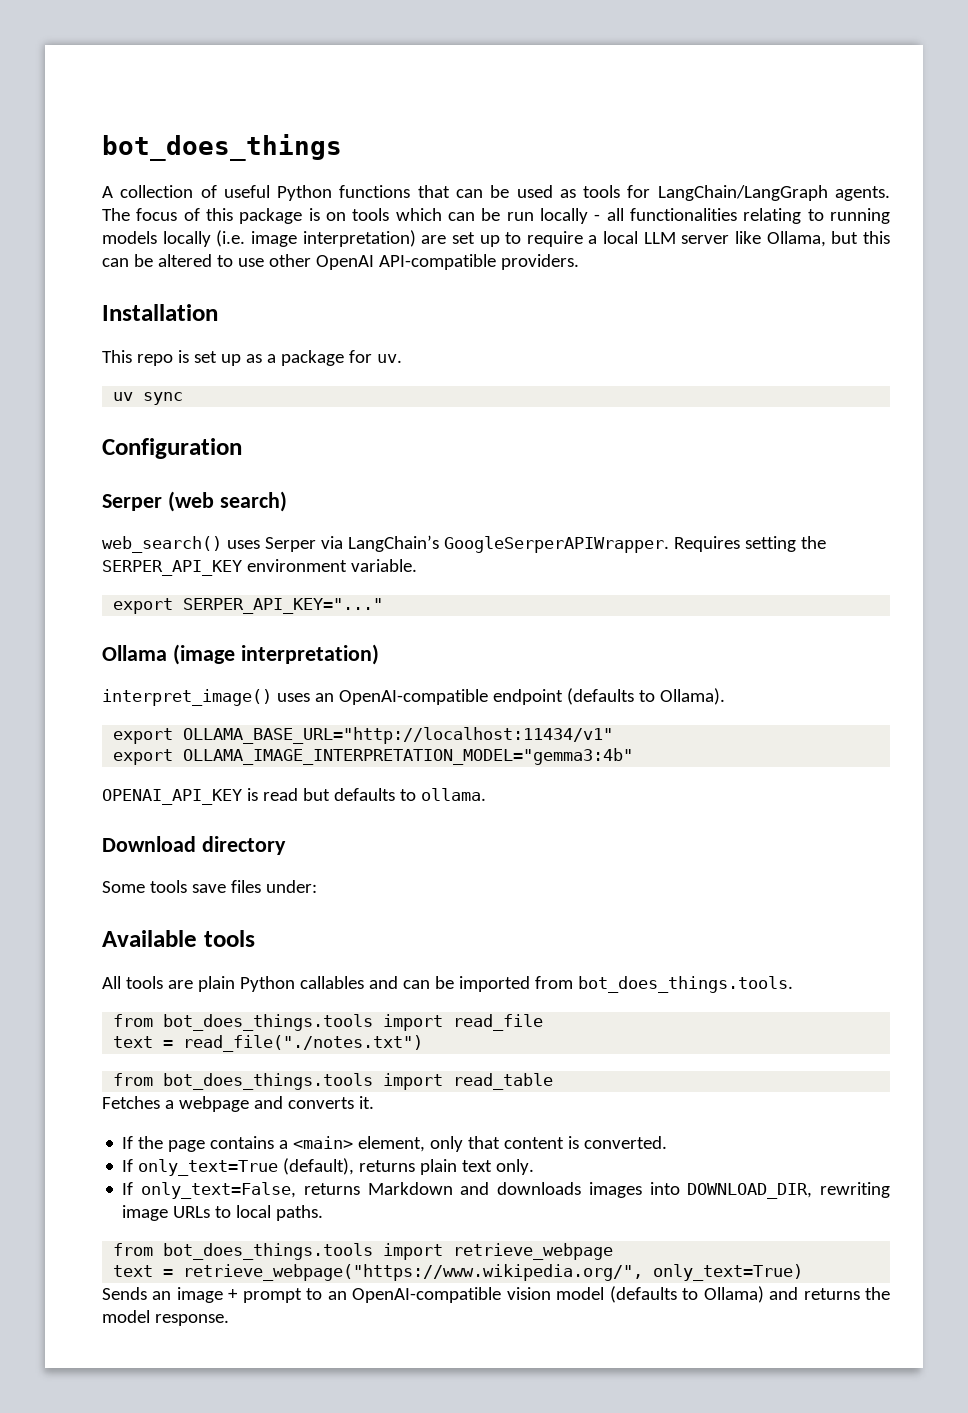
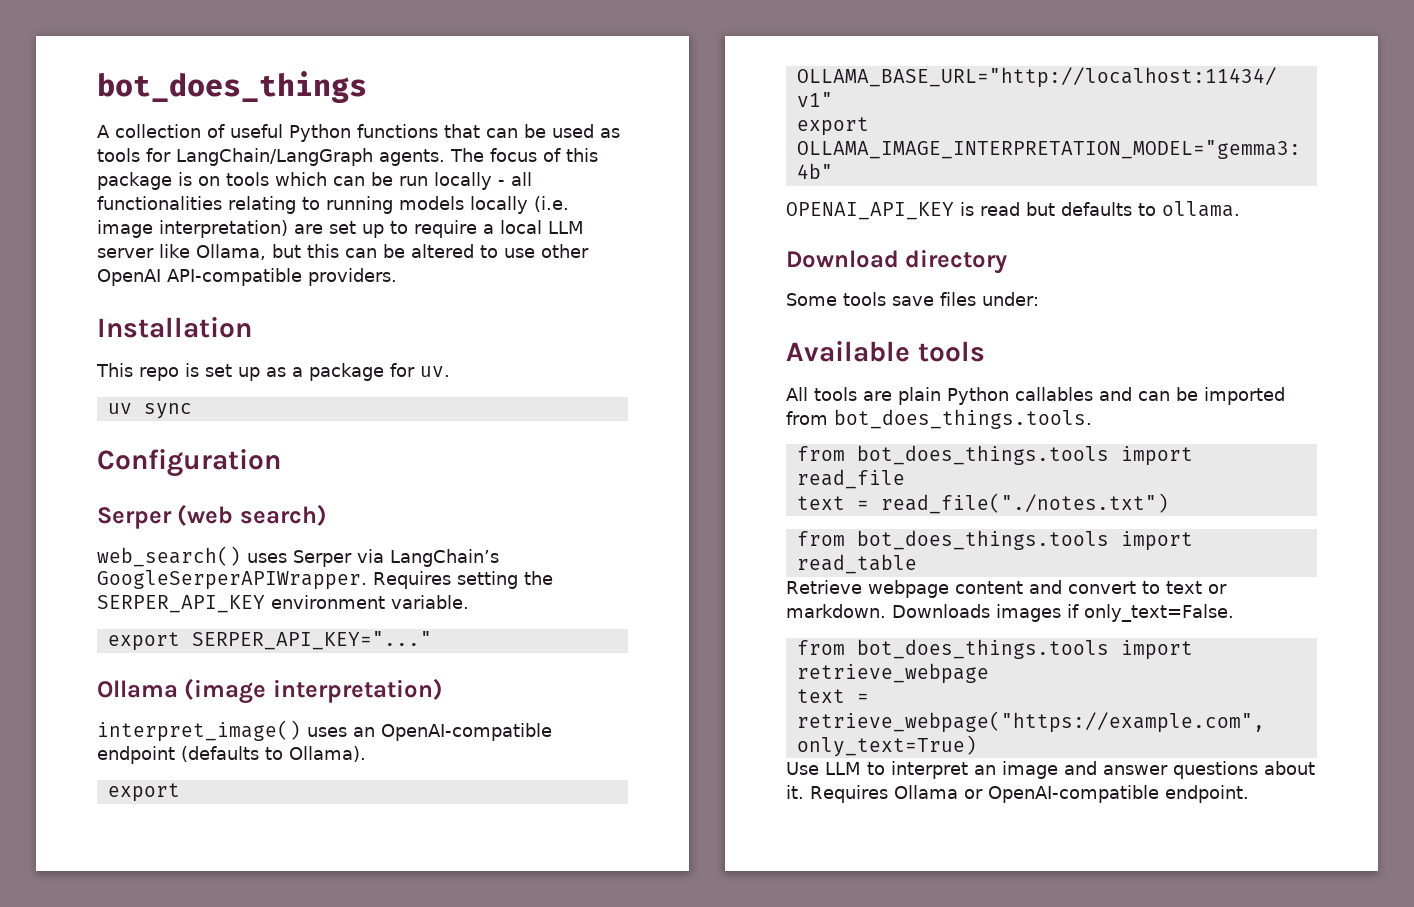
- Fetches a webpage and converts it.
- If the page contains a <main> element, only that content is converted.
- If only_text=True (default), returns plain text only.
- If only_text=False, returns Markdown and downloads images into DOWNLOAD_DIR, rewriting image URLs to local paths.
+ Retrieve webpage content and convert to text or markdown. Downloads images if only_text=False.
- text = retrieve_webpage("https://www.wikipedia.org/", only_text=True)
+ text = retrieve_webpage("https://example.com", only_text=True)
- Sends an image + prompt to an OpenAI-compatible vision model (defaults to Ollama) and returns the model response.
+ Use LLM to interpret an image and answer questions about it. Requires Ollama or OpenAI-compatible endpoint.

